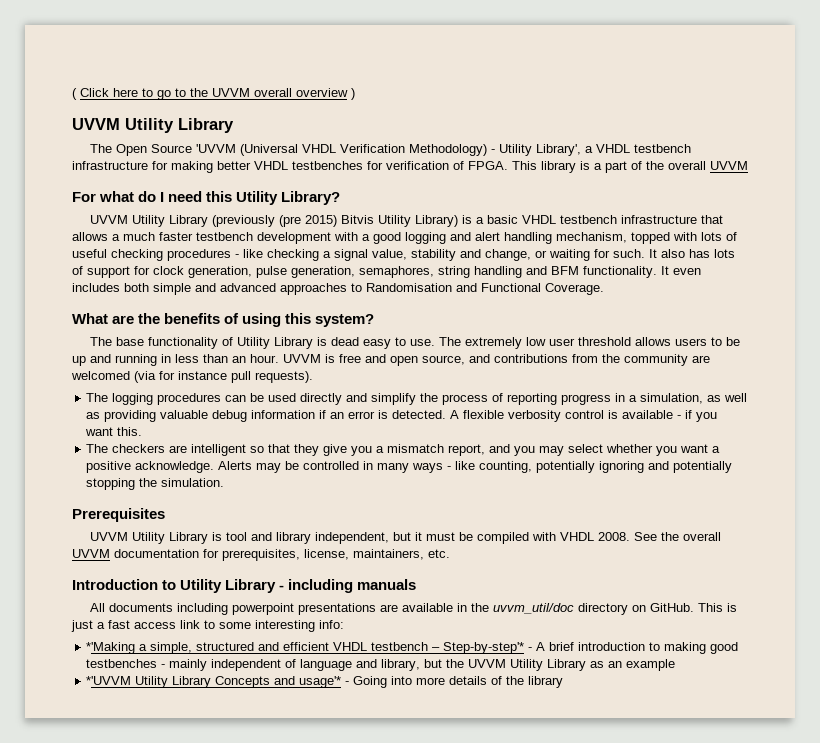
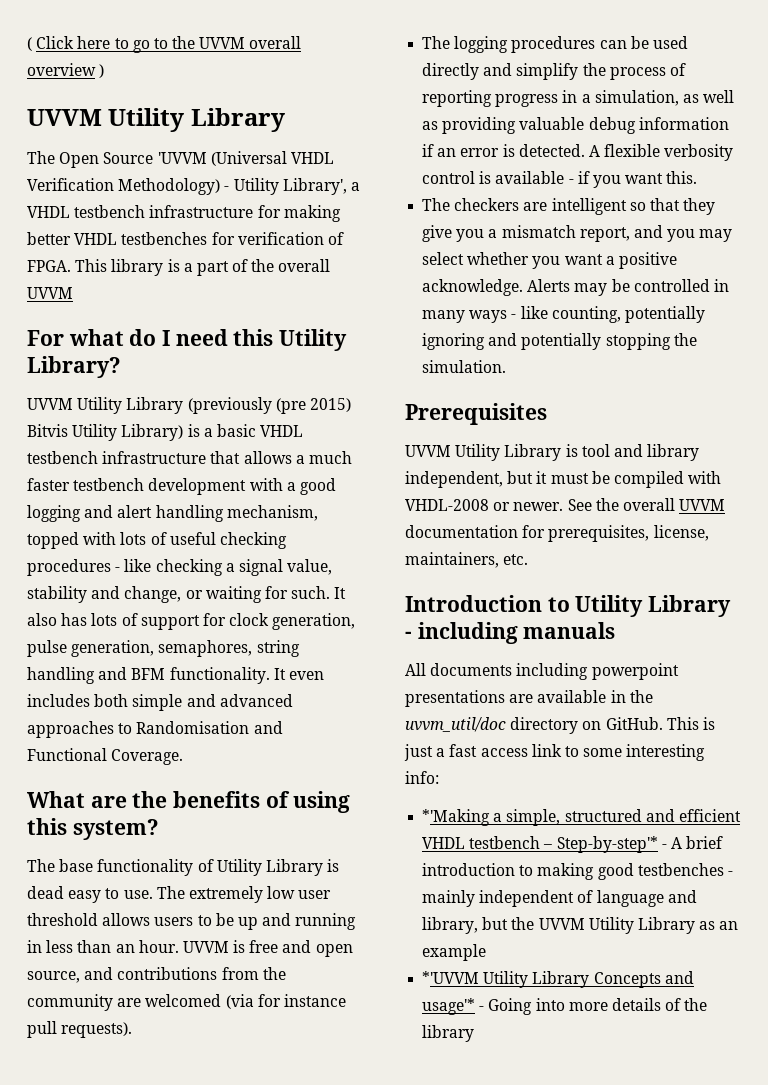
- UVVM Utility Library is tool and library independent, but it must be compiled with VHDL 2008.
+ UVVM Utility Library is tool and library independent, but it must be compiled with VHDL-2008 or newer.

